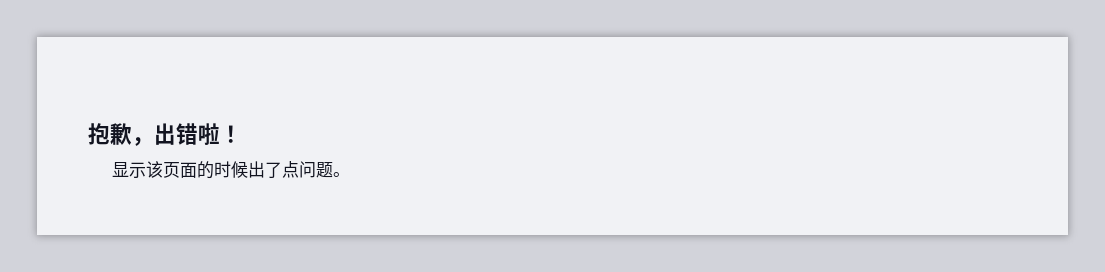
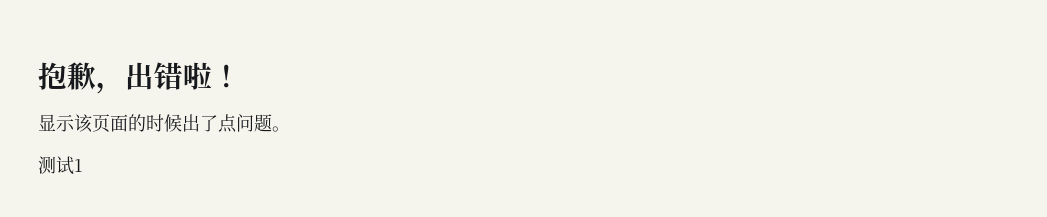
+ 测试1

